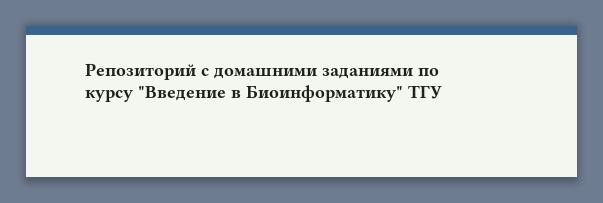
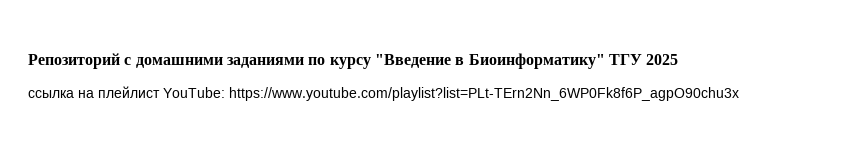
- Репозиторий с домашними заданиями по курсу "Введение в Биоинформатику" ТГУ
+ Репозиторий с домашними заданиями по курсу "Введение в Биоинформатику" ТГУ 2025
+ ссылка на плейлист YouTube: https://www.youtube.com/playlist?list=PLt-TErn2Nn_6WP0Fk8f6P_agpO90chu3x

